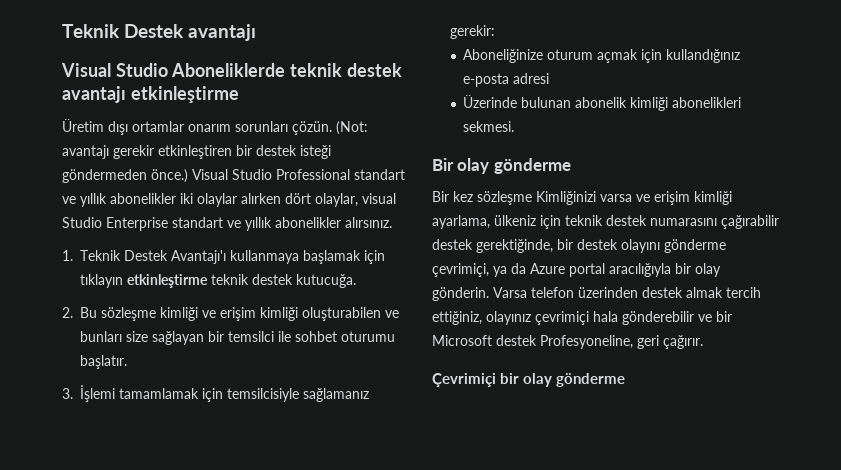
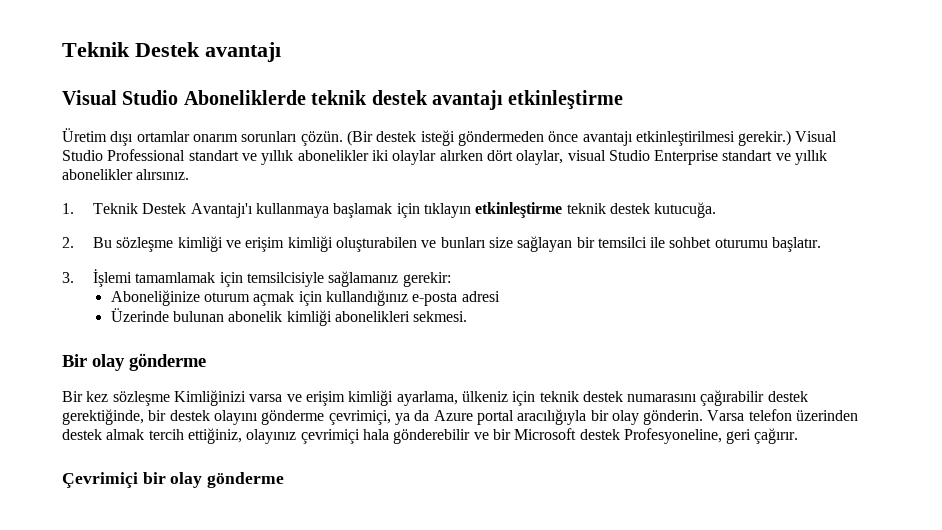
- (Not: avantajı gerekir etkinleştiren bir destek isteği göndermeden önce.)
+ (Bir destek isteği göndermeden önce avantajı etkinleştirilmesi gerekir.)

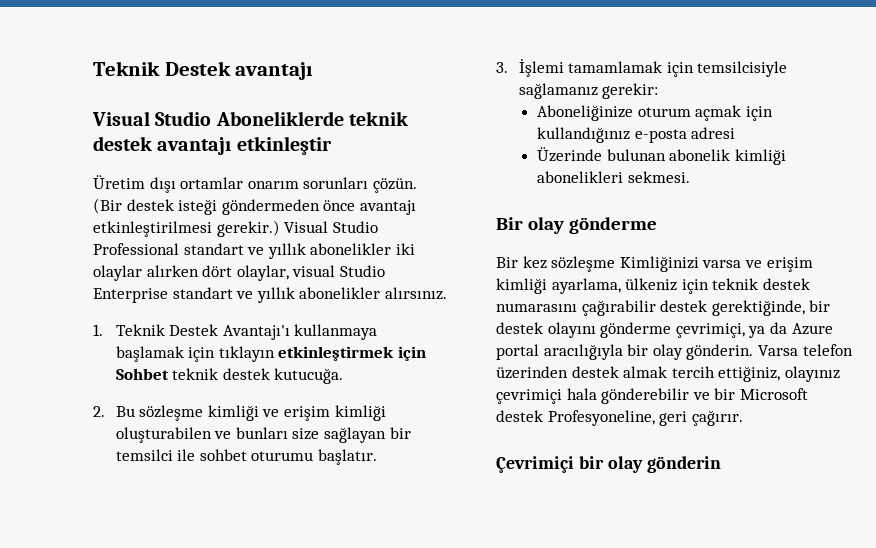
- Visual Studio Aboneliklerde teknik destek avantajı etkinleştirme
+ Visual Studio Aboneliklerde teknik destek avantajı etkinleştir
- 1. Teknik Destek Avantajı'ı kullanmaya başlamak için tıklayın etkinleştirme teknik destek kutucuğa.
+ 1. Teknik Destek Avantajı'ı kullanmaya başlamak için tıklayın etkinleştirmek için Sohbet teknik destek kutucuğa.
- Çevrimiçi bir olay gönderme
+ Çevrimiçi bir olay gönderin

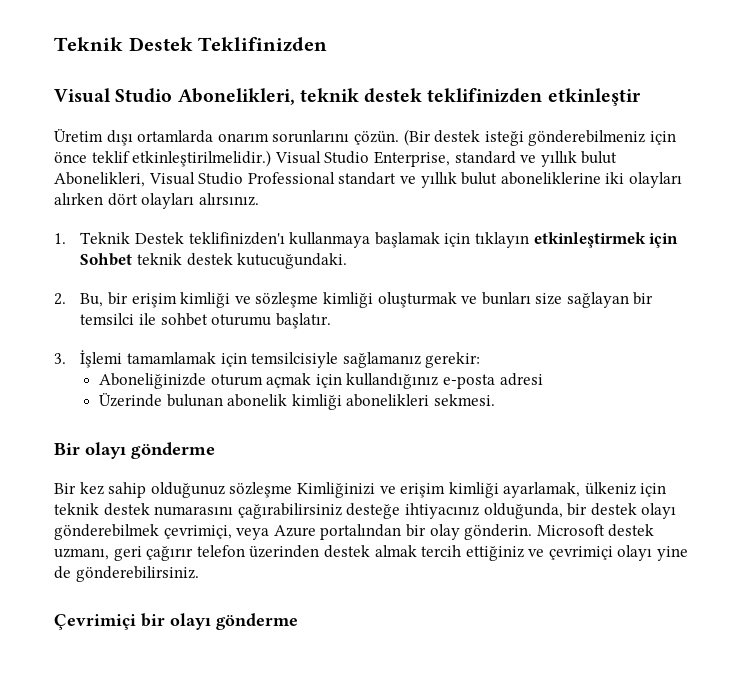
- Teknik Destek avantajı
- Visual Studio Aboneliklerde teknik destek avantajı etkinleştir
+ Teknik Destek Teklifinizden
+ Visual Studio Abonelikleri, teknik destek teklifinizden etkinleştir
- Üretim dışı ortamlar onarım sorunları çözün.
+ Üretim dışı ortamlarda onarım sorunlarını çözün.
- (Bir destek isteği göndermeden önce avantajı etkinleştirilmesi gerekir.) Visual Studio Professional standart ve yıllık abonelikler iki olaylar alırken dört olaylar, visual Studio Enterprise standart ve yıllık abonelikler alırsınız.
+ (Bir destek isteği gönderebilmeniz için önce teklif etkinleştirilmelidir.) Visual Studio Enterprise, standard ve yıllık bulut Abonelikleri, Visual Studio Professional standart ve yıllık bulut aboneliklerine iki olayları alırken dört olayları alırsınız.
- 1. Teknik Destek Avantajı'ı kullanmaya başlamak için tıklayın etkinleştirmek için Sohbet teknik destek kutucuğa.
+ 1. Teknik Destek teklifinizden'ı kullanmaya başlamak için tıklayın etkinleştirmek için Sohbet teknik destek kutucuğundaki.
- 2. Bu sözleşme kimliği ve erişim kimliği oluşturabilen ve bunları size sağlayan bir temsilci ile sohbet oturumu başlatır.
+ 2. Bu, bir erişim kimliği ve sözleşme kimliği oluşturmak ve bunları size sağlayan bir temsilci ile sohbet oturumu başlatır.
- Aboneliğinize oturum açmak için kullandığınız e-posta adresi
+ Aboneliğinizde oturum açmak için kullandığınız e-posta adresi
- Bir olay gönderme
+ Bir olayı gönderme
- Bir kez sözleşme Kimliğinizi varsa ve erişim kimliği ayarlama, ülkeniz için teknik destek numarasını çağırabilir destek gerektiğinde, bir destek olayını gönderme çevrimiçi, ya da Azure portal aracılığıyla bir olay gönderin. Varsa telefon üzerinden destek almak tercih ettiğiniz, olayınız çevrimiçi hala gönderebilir ve bir Microsoft destek Profesyoneline, geri çağırır.
+ Bir kez sahip olduğunuz sözleşme Kimliğinizi ve erişim kimliği ayarlamak, ülkeniz için teknik destek numarasını çağırabilirsiniz desteğe ihtiyacınız olduğunda, bir destek olayı gönderebilmek çevrimiçi, veya Azure portalından bir olay gönderin. Microsoft destek uzmanı, geri çağırır telefon üzerinden destek almak tercih ettiğiniz ve çevrimiçi olayı yine de gönderebilirsiniz.
- Çevrimiçi bir olay gönderin
+ Çevrimiçi bir olayı gönderme

